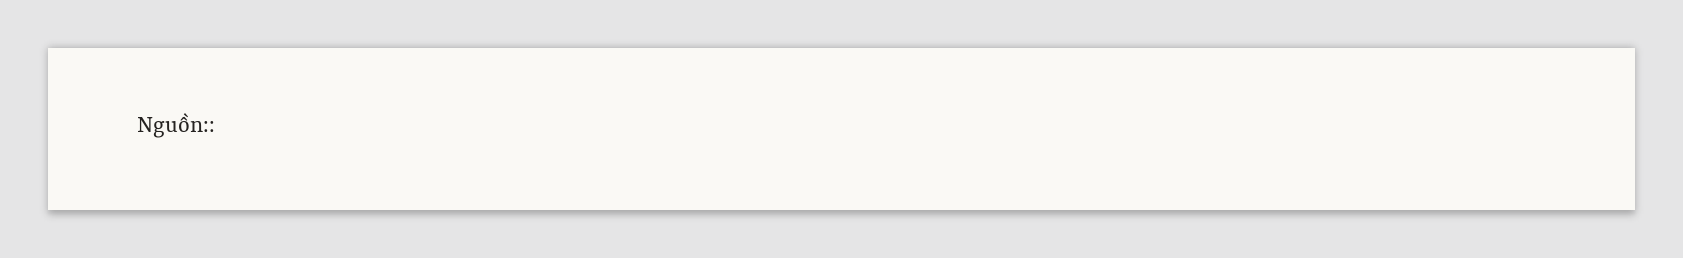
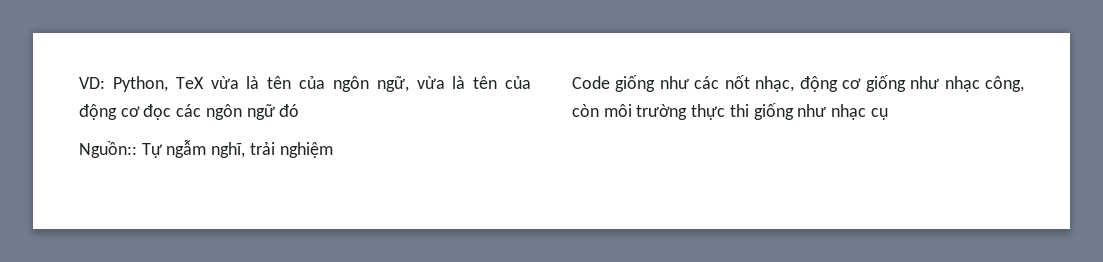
- Nguồn::
+ VD: Python, TeX vừa là tên của ngôn ngữ, vừa là tên của động cơ đọc các ngôn ngữ đó
+ Nguồn:: Tự ngẫm nghĩ, trải nghiệm
+ Code giống như các nốt nhạc, động cơ giống như nhạc công, còn môi trường thực thi giống như nhạc cụ

